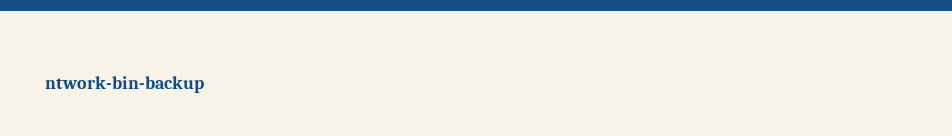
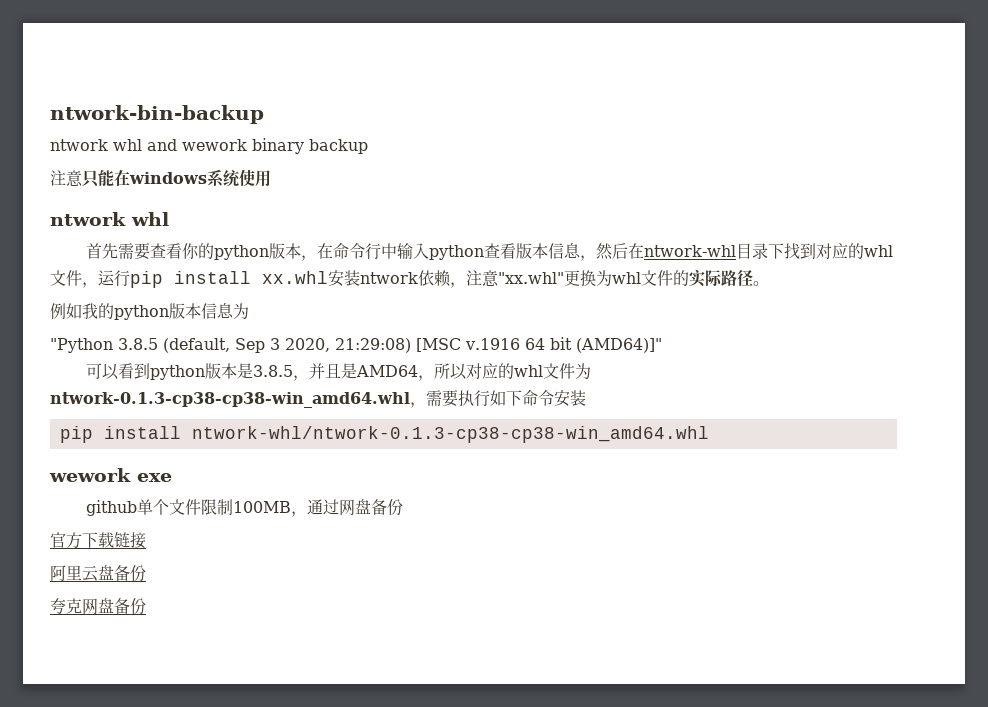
+ ntwork whl and wework binary backup
+ 注意只能在windows系统使用
+ ntwork whl
+ 首先需要查看你的python版本，在命令行中输入python查看版本信息，然后在ntwork-whl目录下找到对应的whl文件，运行pip install xx.whl安装ntwork依赖，注意"xx.whl"更换为whl文件的实际路径。
+ 例如我的python版本信息为
+ "Python 3.8.5 (default, Sep 3 2020, 21:29:08) [MSC v.1916 64 bit (AMD64)]"
+ 可以看到python版本是3.8.5，并且是AMD64，所以对应的whl文件为ntwork-0.1.3-cp38-cp38-win_amd64.whl，需要执行如下命令安装
+ pip install ntwork-whl/ntwork-0.1.3-cp38-cp38-win_amd64.whl
+ wework exe
+ github单个文件限制100MB，通过网盘备份
+ 官方下载链接
+ 阿里云盘备份
+ 夸克网盘备份

